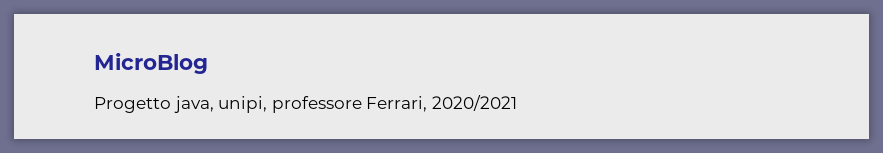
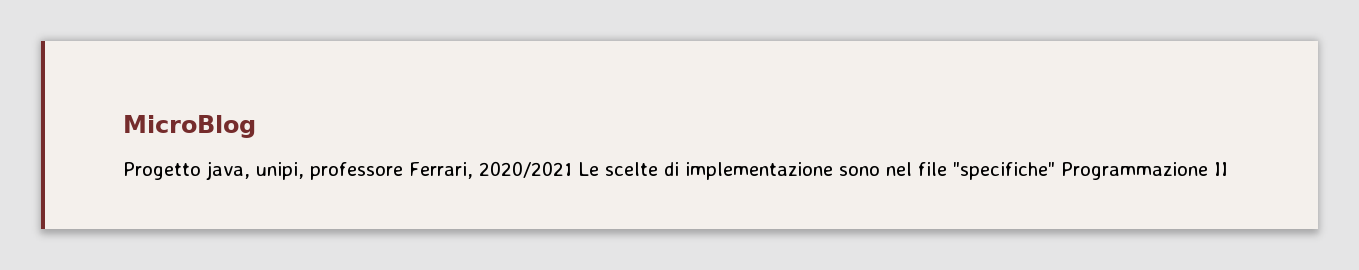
- Progetto java, unipi, professore Ferrari, 2020/2021
+ Progetto java, unipi, professore Ferrari, 2020/2021 Le scelte di implementazione sono nel file "specifiche" Programmazione II

